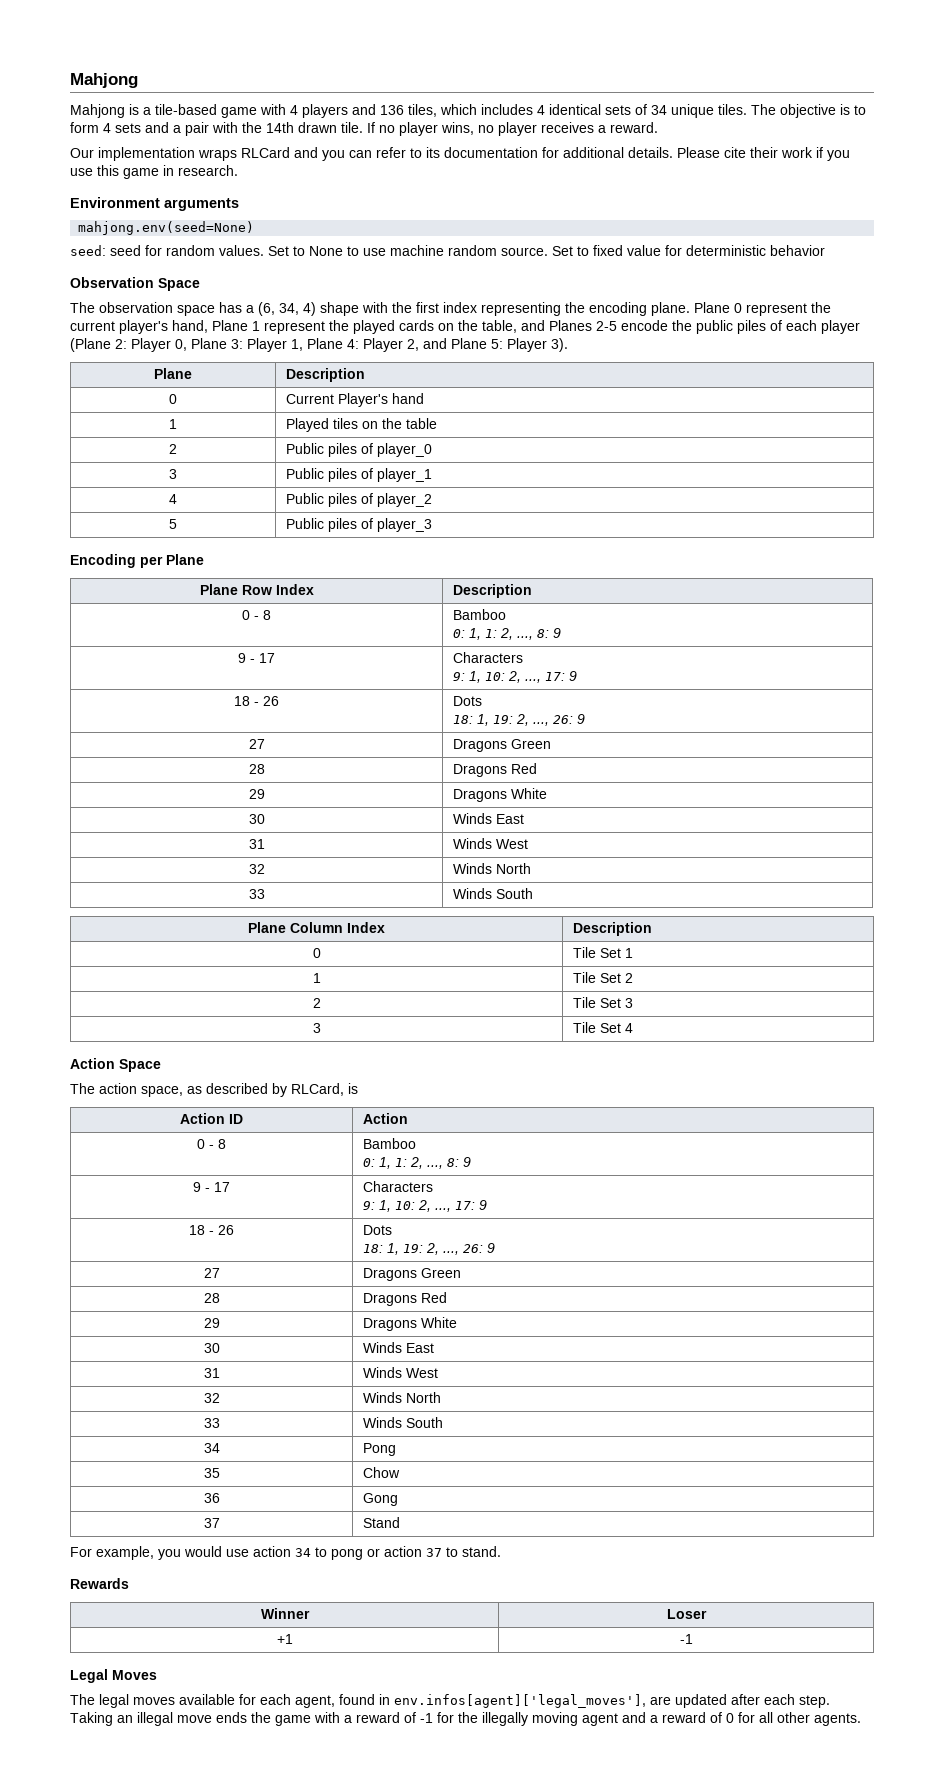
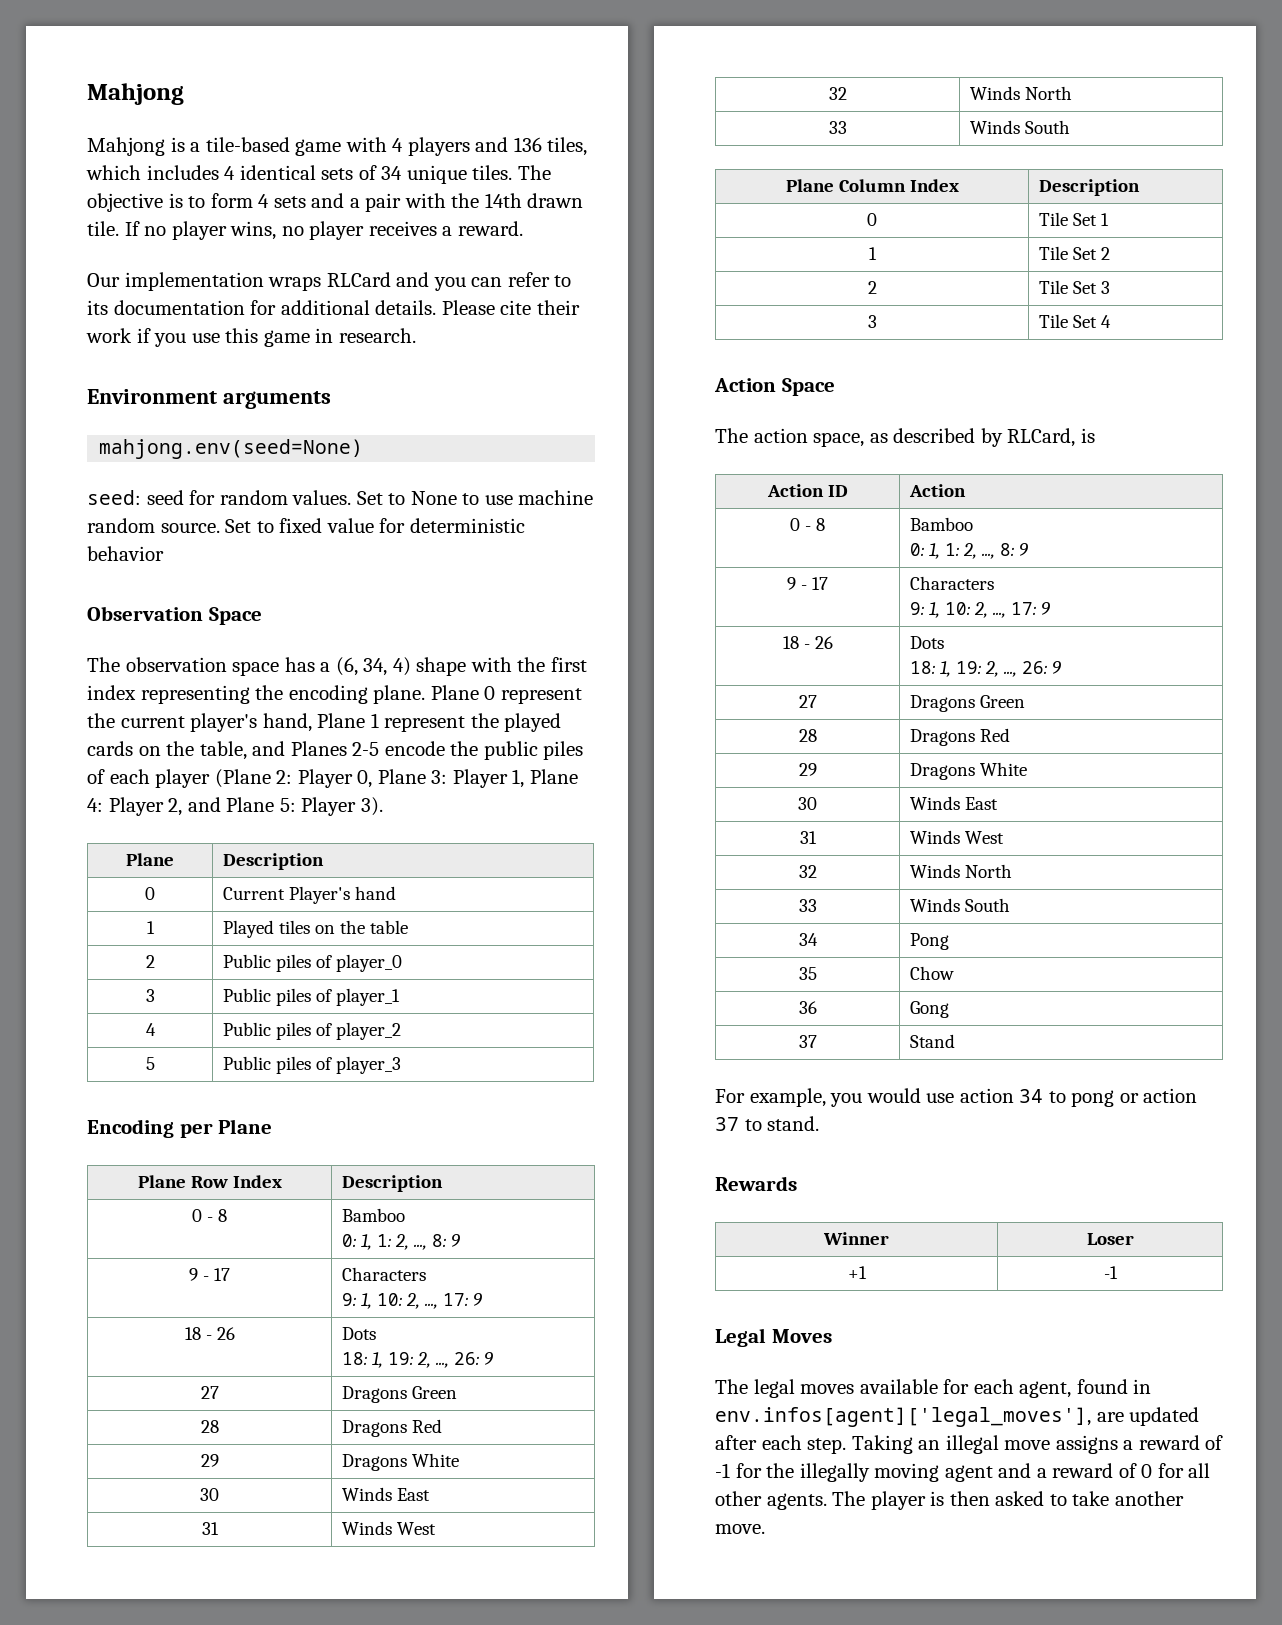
- Taking an illegal move ends the game with a reward of -1 for the illegally moving agent and a reward of 0 for all other agents.
+ Taking an illegal move assigns a reward of -1 for the illegally moving agent and a reward of 0 for all other agents.
+ The player is then asked to take another move.

